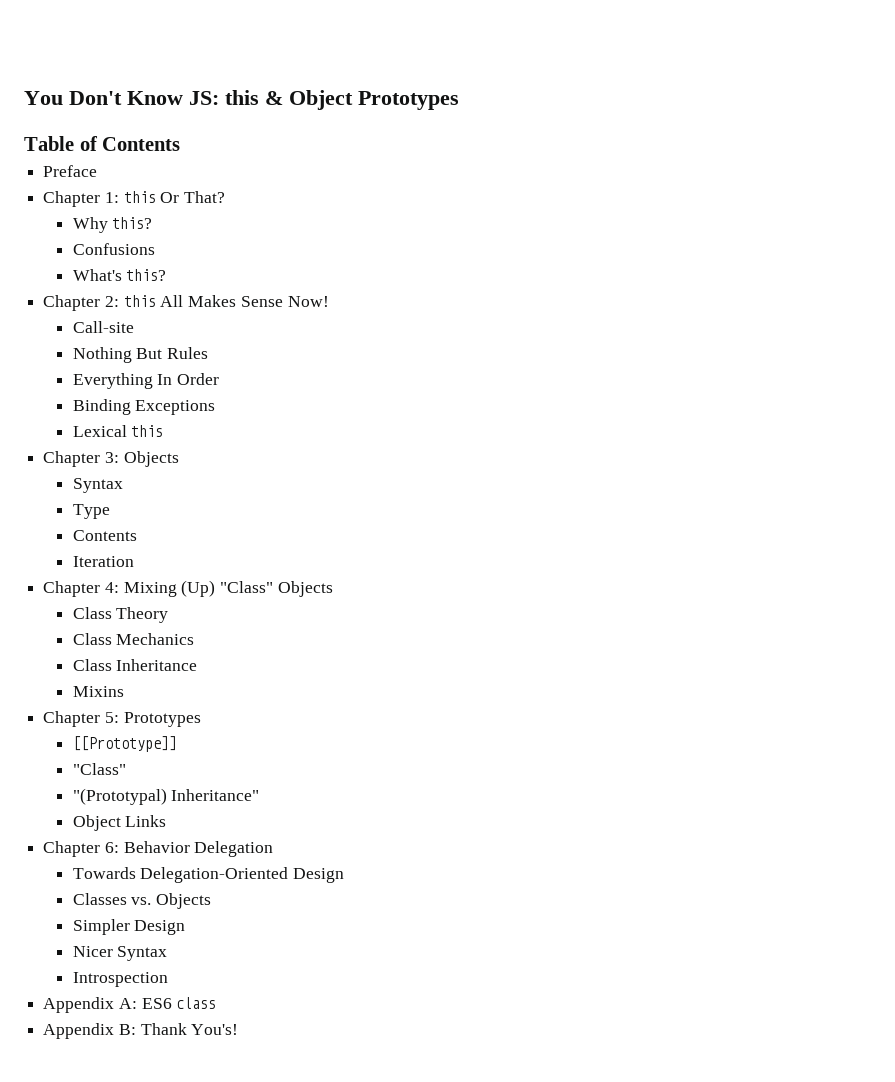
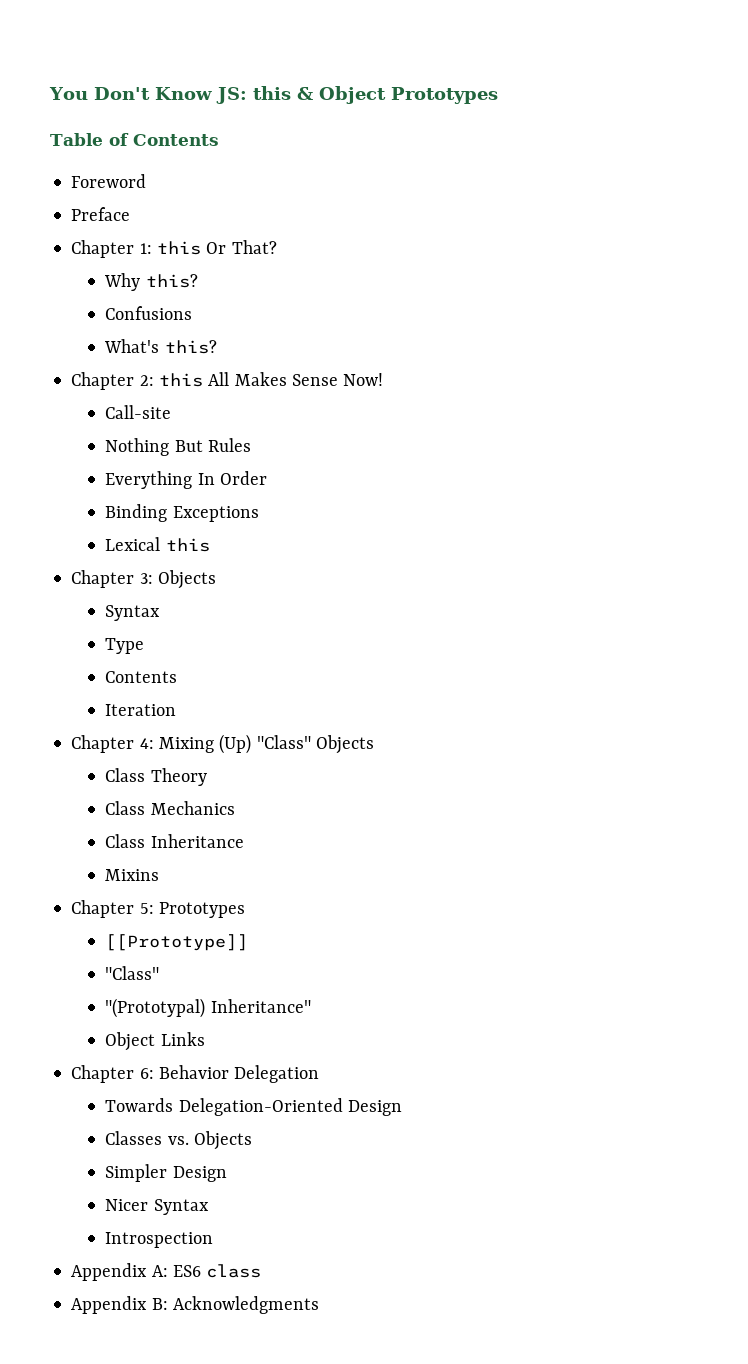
+ Foreword
- Appendix B: Thank You's!
+ Appendix B: Acknowledgments

